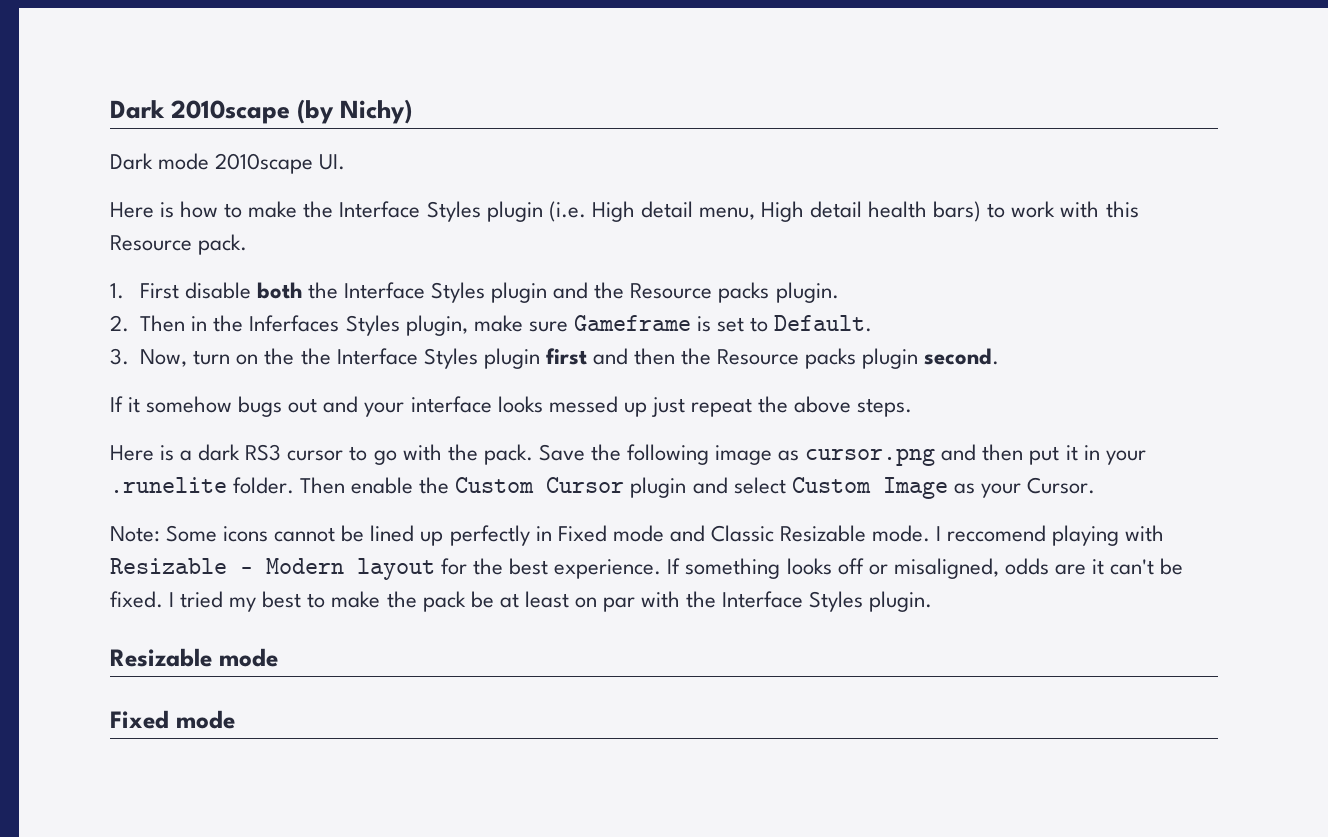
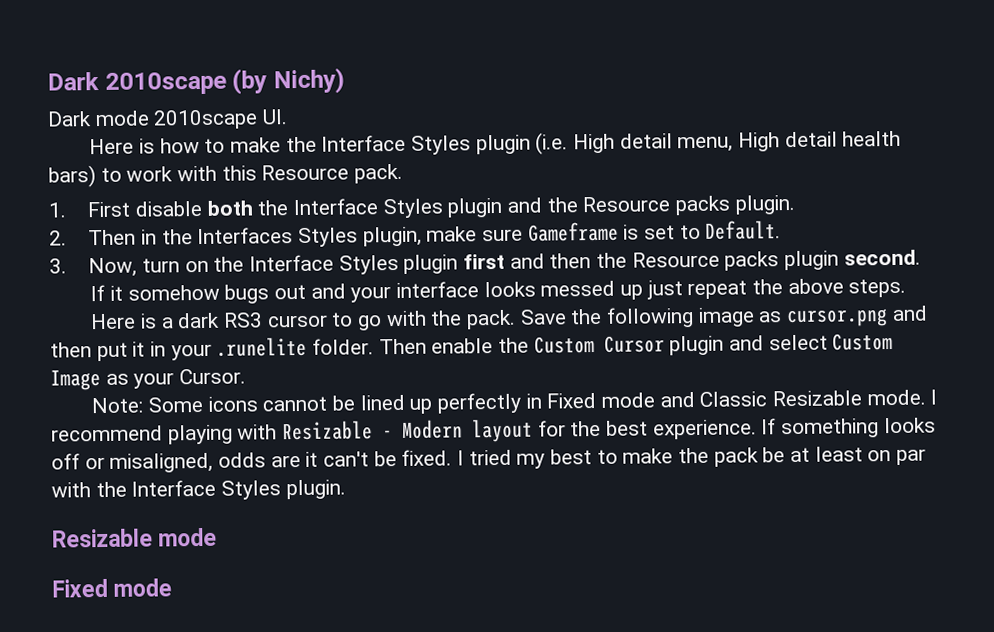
- 2. Then in the Inferfaces Styles plugin, make sure Gameframe is set to Default.
+ 2. Then in the Interfaces Styles plugin, make sure Gameframe is set to Default.
- 3. Now, turn on the the Interface Styles plugin first and then the Resource packs plugin second.
+ 3. Now, turn on the Interface Styles plugin first and then the Resource packs plugin second.
- I reccomend playing with Resizable - Modern layout for the best experience.
+ I recommend playing with Resizable - Modern layout for the best experience.

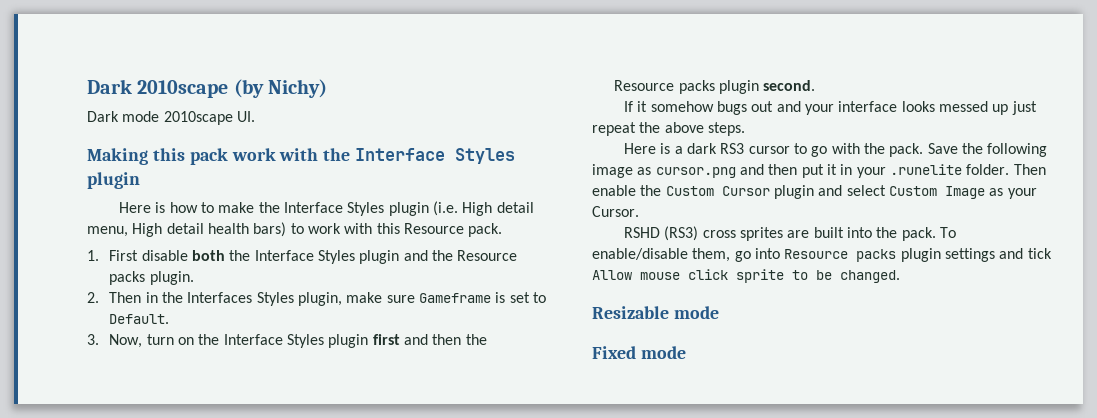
+ Making this pack work with the Interface Styles plugin
- Note: Some icons cannot be lined up perfectly in Fixed mode and Classic Resizable mode. I recommend playing with Resizable - Modern layout for the best experience. If something looks off or misaligned, odds are it can't be fixed. I tried my best to make the pack be at least on par with the Interface Styles plugin.
+ RSHD (RS3) cross sprites are built into the pack. To enable/disable them, go into Resource packs plugin settings and tick Allow mouse click sprite to be changed.

